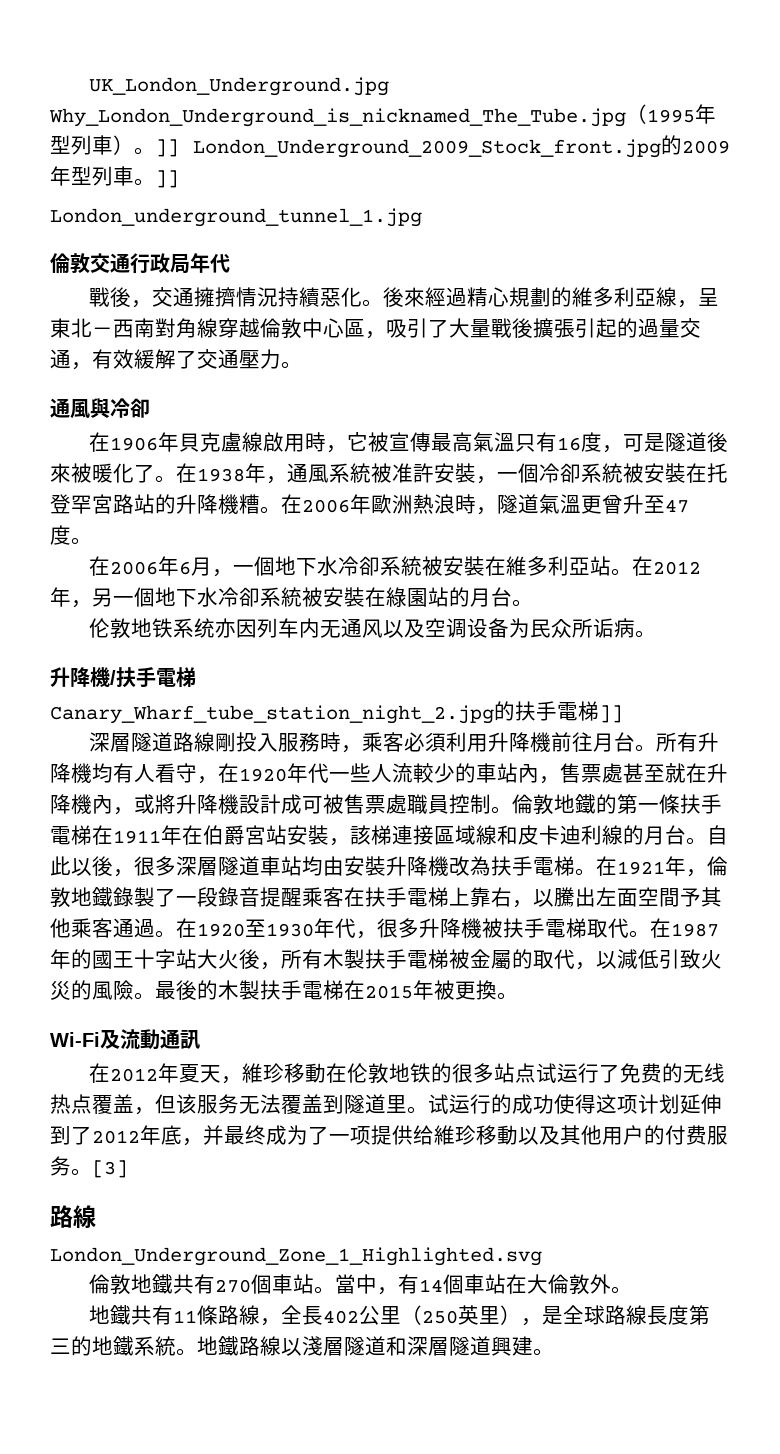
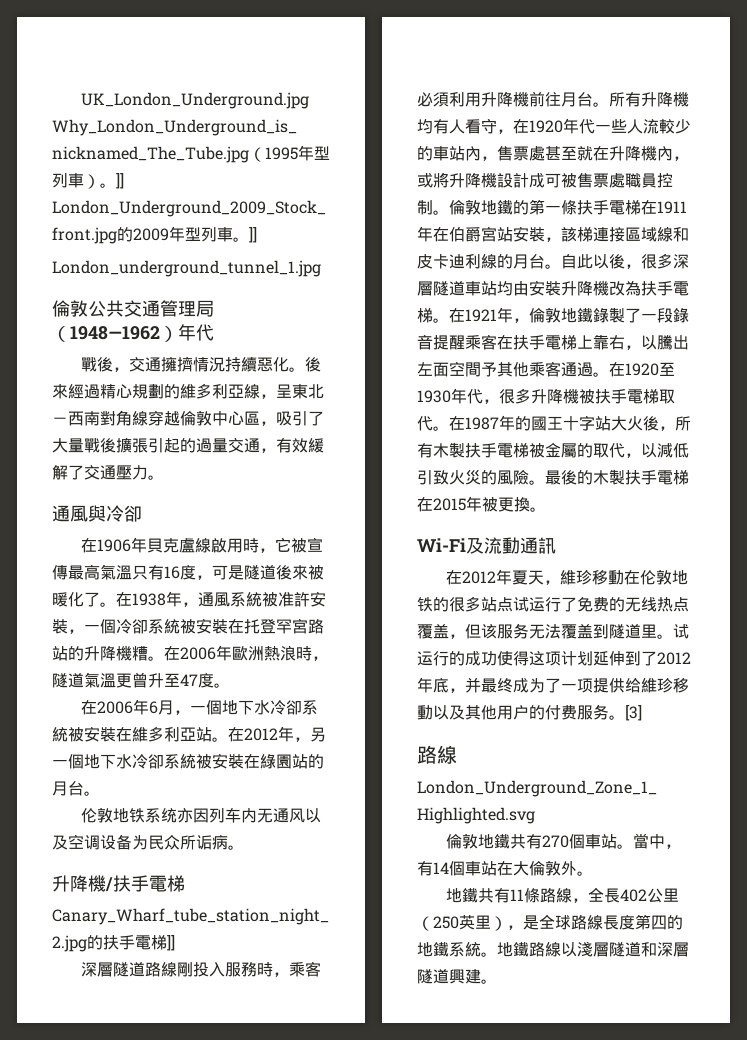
- 倫敦交通行政局年代
+ 倫敦公共交通管理局（1948—1962）年代
- 地鐵共有11條路線，全長402公里（250英里），是全球路線長度第三的地鐵系統。
+ 地鐵共有11條路線，全長402公里（250英里），是全球路線長度第四的地鐵系統。

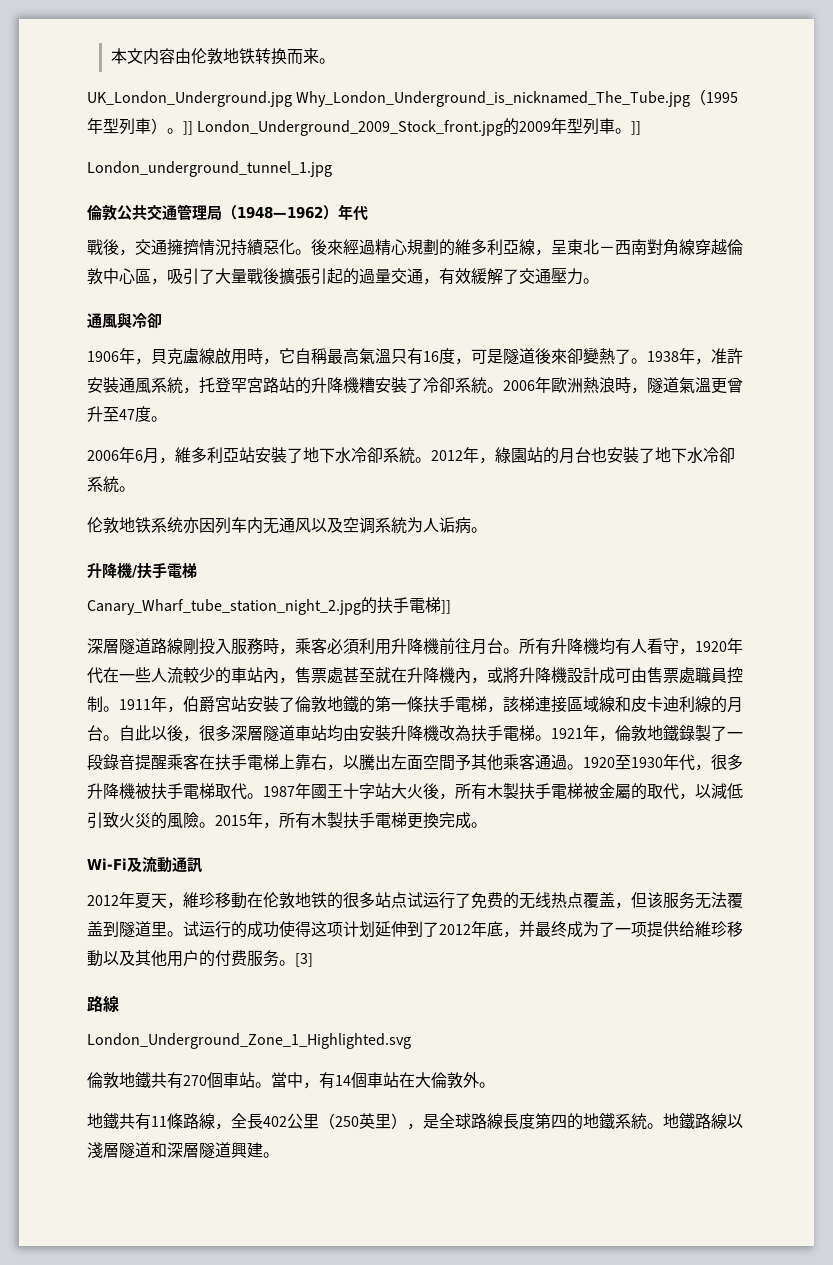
+ 本文内容由伦敦地铁转换而来。
- 在1906年貝克盧線啟用時，它被宣傳最高氣溫只有16度，可是隧道後來被暖化了。在1938年，通風系統被准許安裝，一個冷卻系統被安裝在托登罕宮路站的升降機糟。在2006年歐洲熱浪時，隧道氣溫更曾升至47度。
+ 1906年，貝克盧線啟用時，它自稱最高氣溫只有16度，可是隧道後來卻變熱了。1938年，准許安裝通風系統，托登罕宮路站的升降機糟安裝了冷卻系統。2006年歐洲熱浪時，隧道氣溫更曾升至47度。
- 在2006年6月，一個地下水冷卻系統被安裝在維多利亞站。在2012年，另一個地下水冷卻系統被安裝在綠園站的月台。
+ 2006年6月，維多利亞站安裝了地下水冷卻系統。2012年，綠園站的月台也安裝了地下水冷卻系統。
- 伦敦地铁系统亦因列车内无通风以及空调设备为民众所诟病。
+ 伦敦地铁系统亦因列车内无通风以及空调系統为人诟病。
- 所有升降機均有人看守，在1920年代一些人流較少的車站內，售票處甚至就在升降機內，或將升降機設計成可被售票處職員控制。
+ 所有升降機均有人看守，1920年代在一些人流較少的車站內，售票處甚至就在升降機內，或將升降機設計成可由售票處職員控制。
- 倫敦地鐵的第一條扶手電梯在1911年在伯爵宮站安裝，該梯連接區域線和皮卡迪利線的月台。
+ 1911年，伯爵宮站安裝了倫敦地鐵的第一條扶手電梯，該梯連接區域線和皮卡迪利線的月台。
- 在1921年，倫敦地鐵錄製了一段錄音提醒乘客在扶手電梯上靠右，以騰出左面空間予其他乘客通過。
+ 1921年，倫敦地鐵錄製了一段錄音提醒乘客在扶手電梯上靠右，以騰出左面空間予其他乘客通過。
- 在1920至1930年代，很多升降機被扶手電梯取代。
+ 1920至1930年代，很多升降機被扶手電梯取代。
- 在1987年的國王十字站大火後，所有木製扶手電梯被金屬的取代，以減低引致火災的風險。
+ 1987年國王十字站大火後，所有木製扶手電梯被金屬的取代，以減低引致火災的風險。
- 最後的木製扶手電梯在2015年被更換。
+ 2015年，所有木製扶手電梯更換完成。
- 在2012年夏天，維珍移動在伦敦地铁的很多站点试运行了免费的无线热点覆盖，但该服务无法覆盖到隧道里。
+ 2012年夏天，維珍移動在伦敦地铁的很多站点试运行了免费的无线热点覆盖，但该服务无法覆盖到隧道里。

